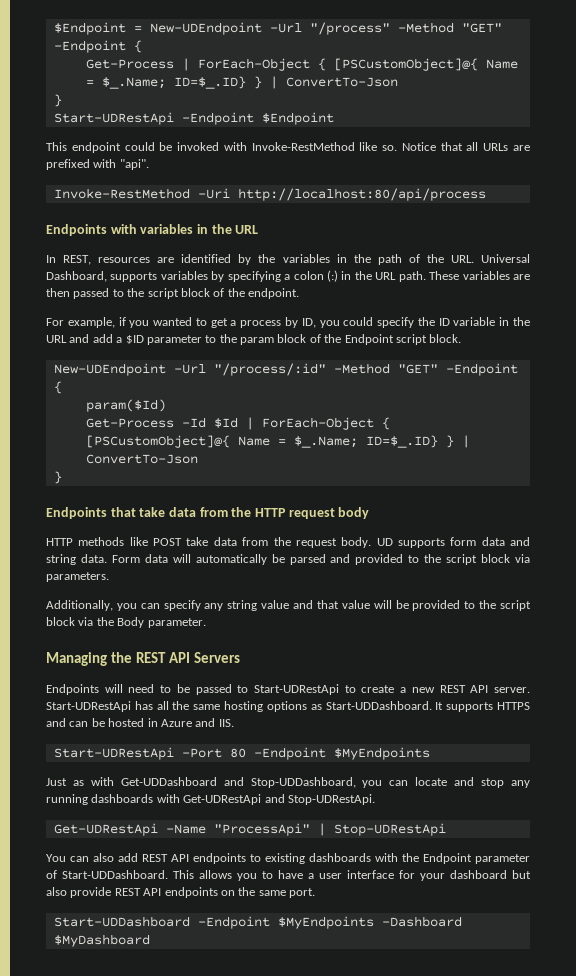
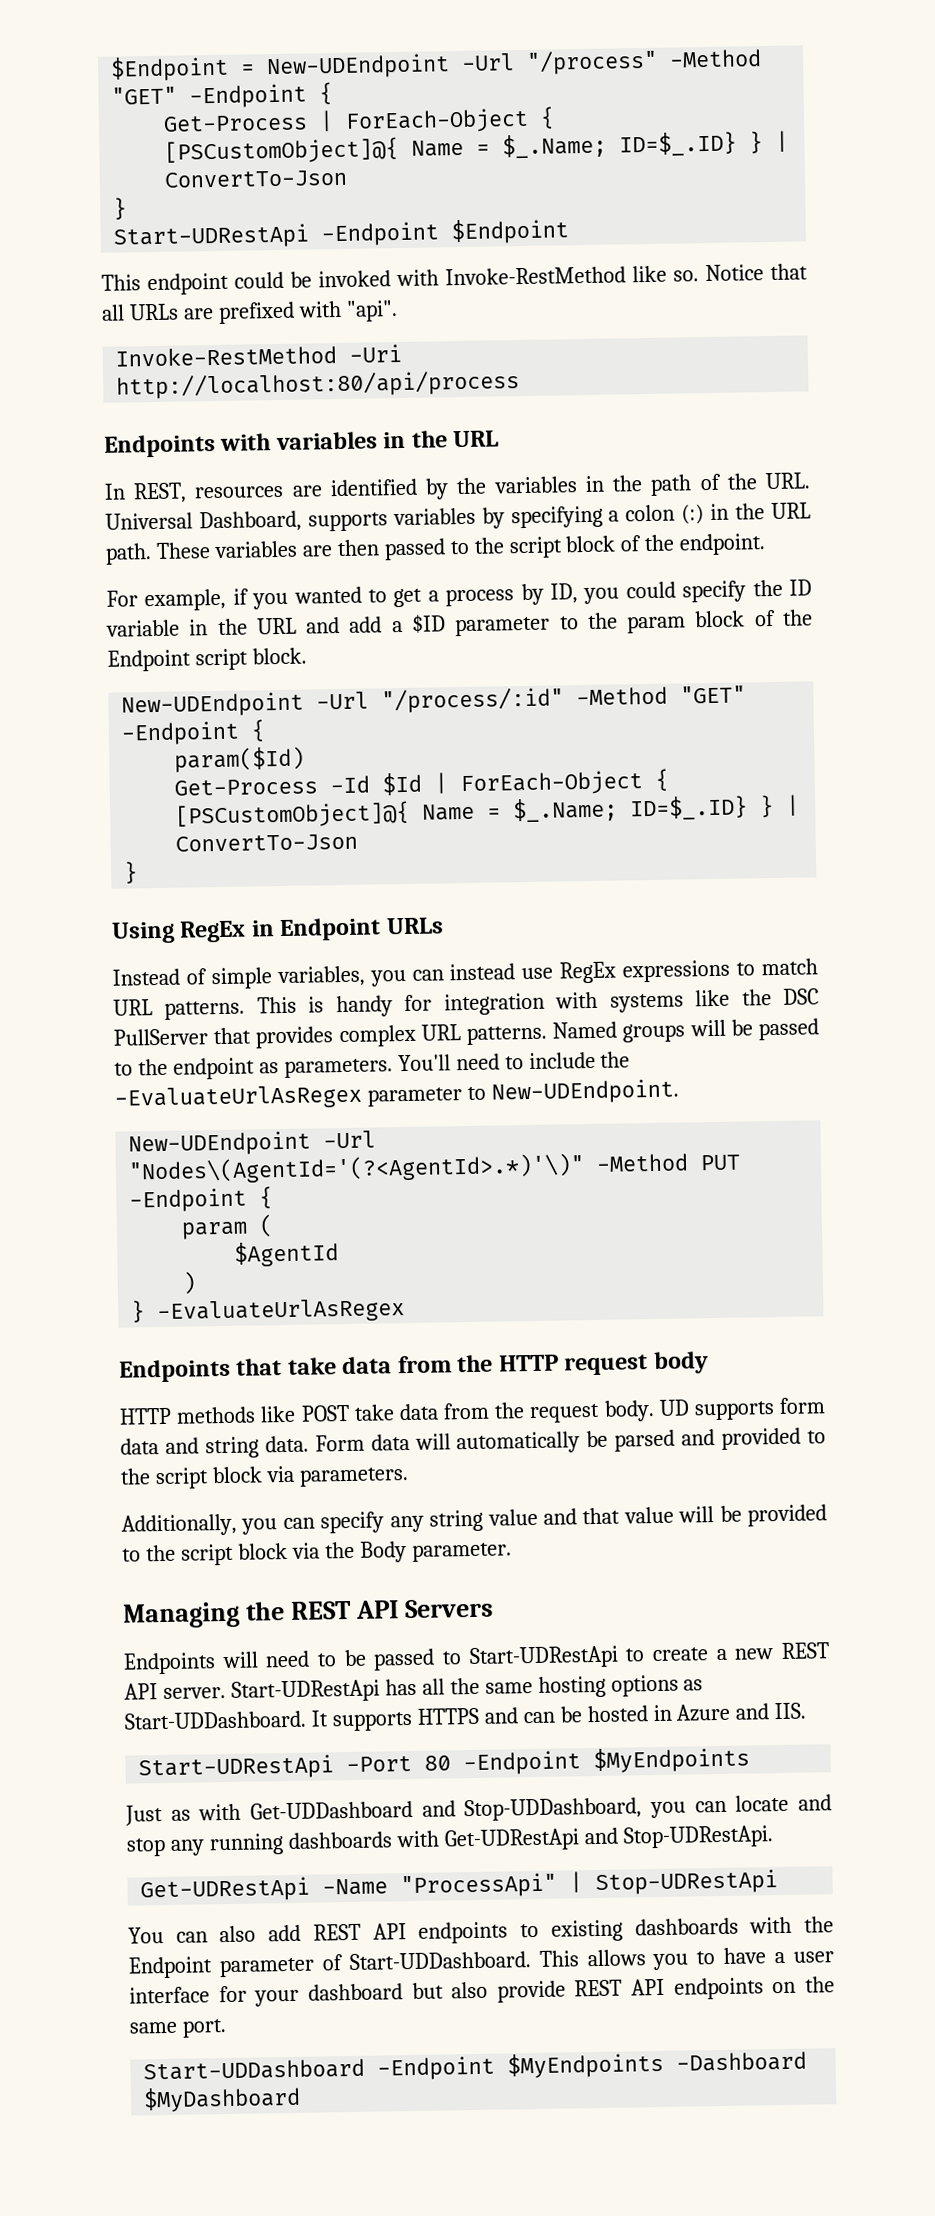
+ Using RegEx in Endpoint URLs
+ Instead of simple variables, you can instead use RegEx expressions to match URL patterns. This is handy for integration with systems like the DSC PullServer that provides complex URL patterns. Named groups will be passed to the endpoint as parameters. You'll need to include the -EvaluateUrlAsRegex parameter to New-UDEndpoint.
+ New-UDEndpoint -Url "Nodes\(AgentId='(?<AgentId>.*)'\)" -Method PUT -Endpoint {
+ param (
+ $AgentId
+ )
+ } -EvaluateUrlAsRegex

